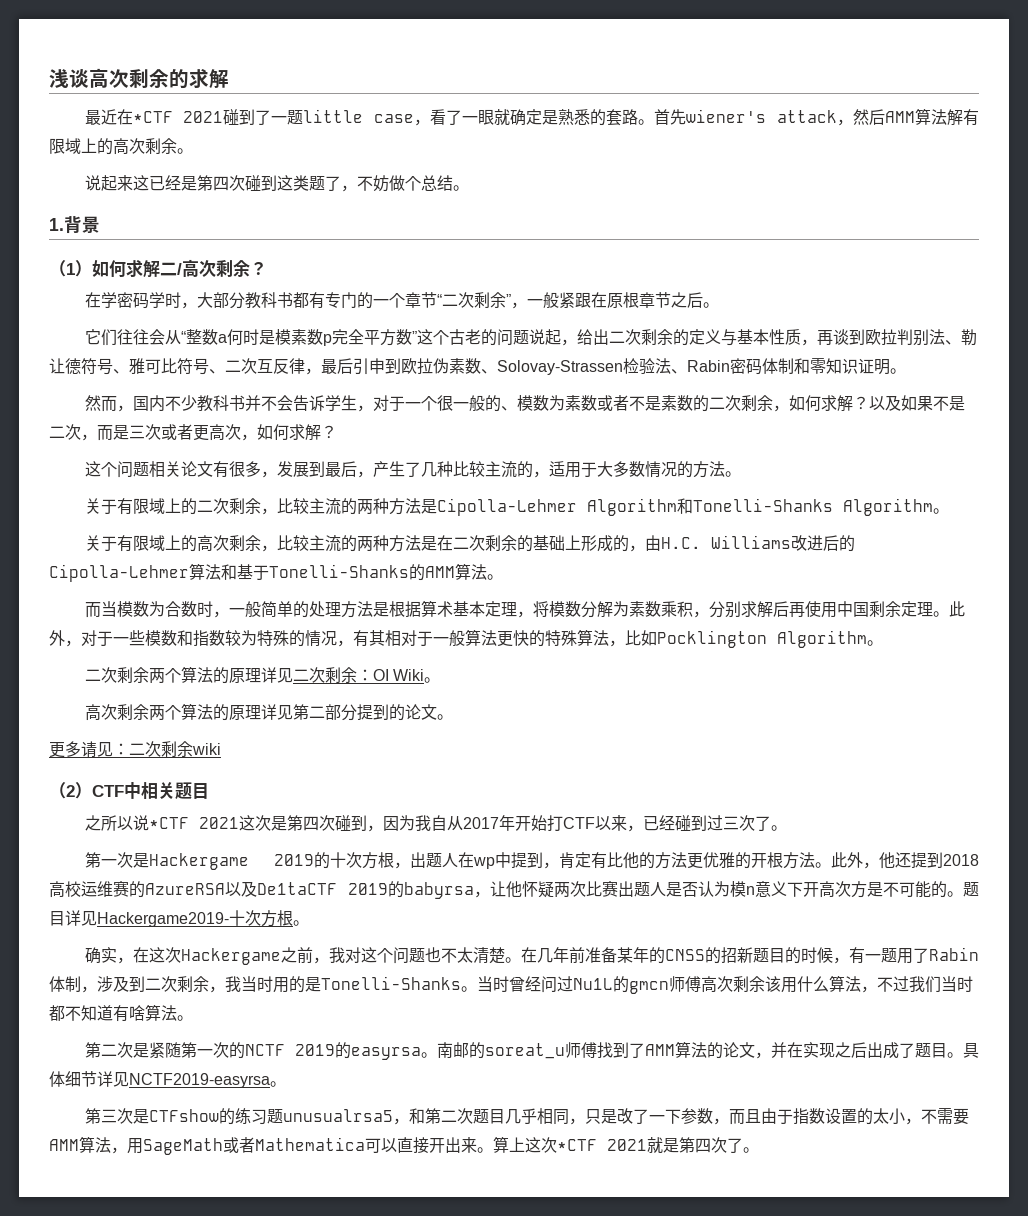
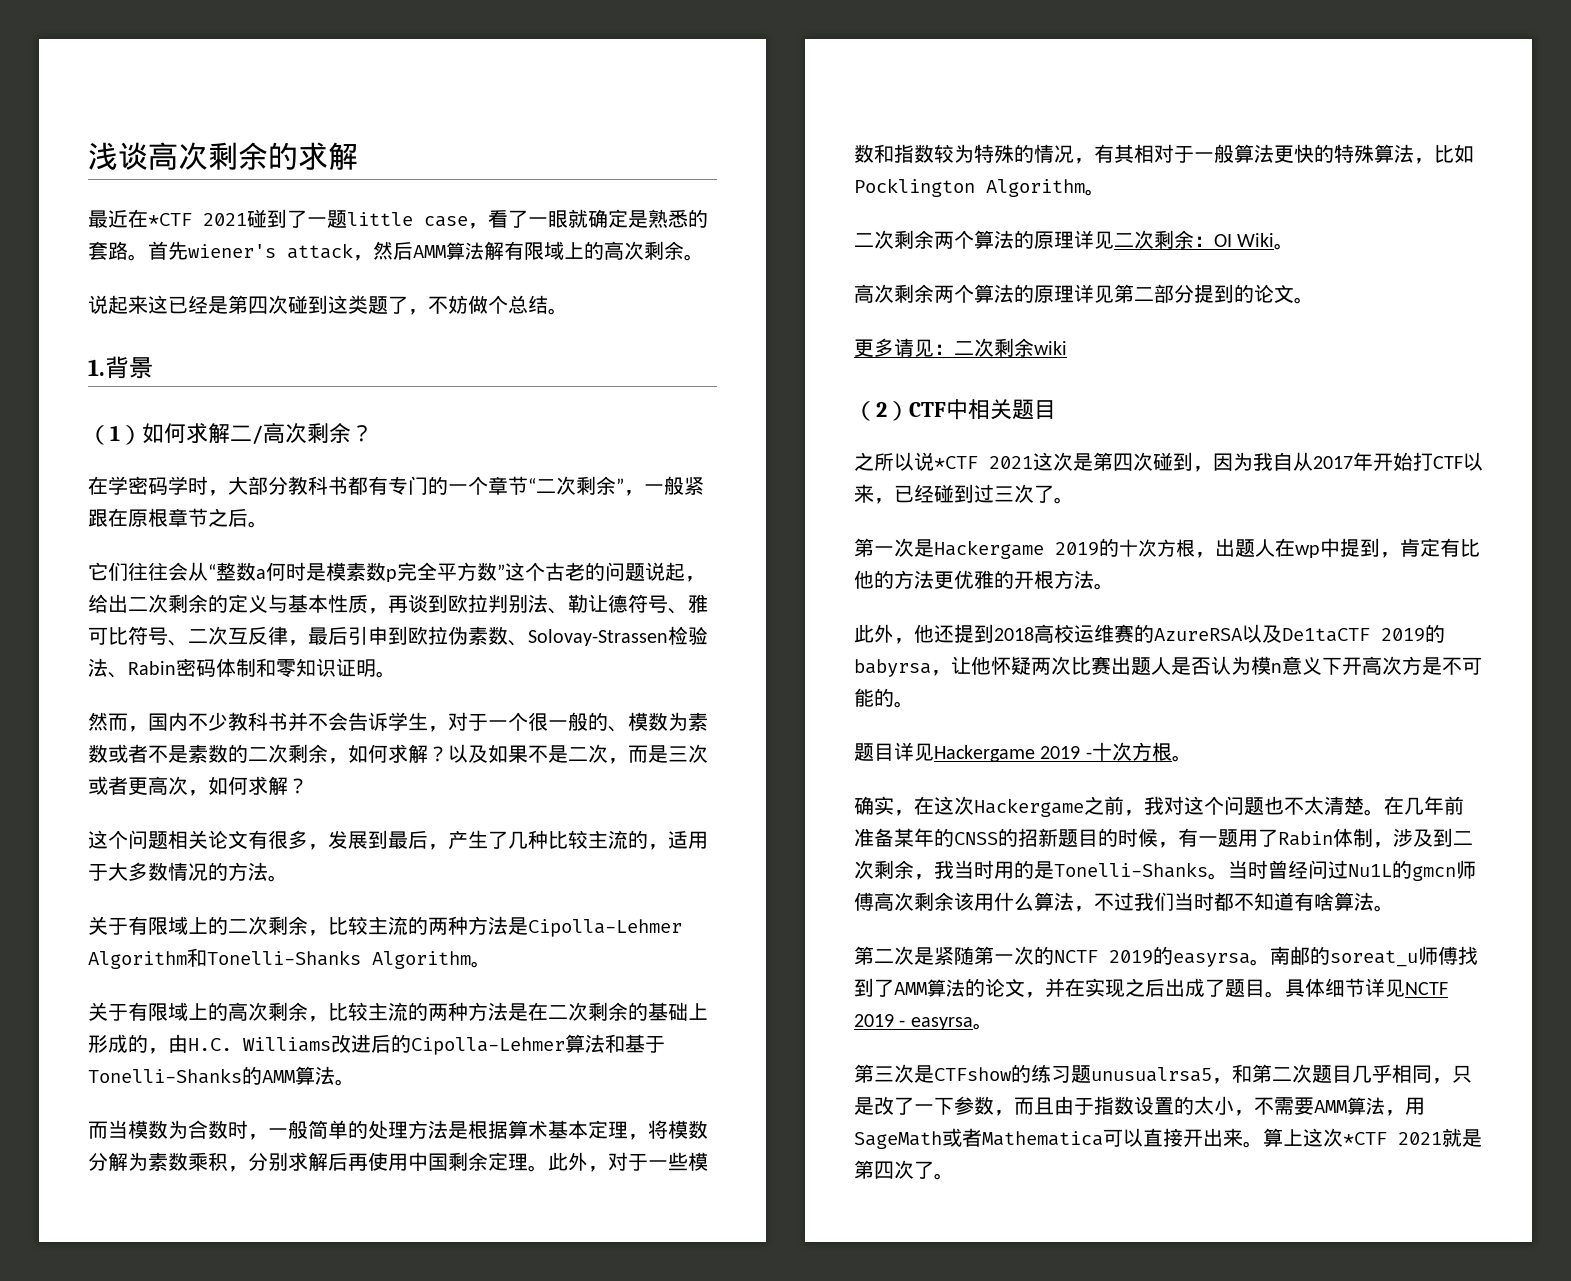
- 第一次是Hackergame 2019的十次方根，出题人在wp中提到，肯定有比他的方法更优雅的开根方法。此外，他还提到2018高校运维赛的AzureRSA以及De1taCTF 2019的babyrsa，让他怀疑两次比赛出题人是否认为模n意义下开高次方是不可能的。题目详见Hackergame2019-十次方根。
+ 第一次是Hackergame 2019的十次方根，出题人在wp中提到，肯定有比他的方法更优雅的开根方法。
+ 此外，他还提到2018高校运维赛的AzureRSA以及De1taCTF 2019的babyrsa，让他怀疑两次比赛出题人是否认为模n意义下开高次方是不可能的。
+ 题目详见Hackergame 2019 -十次方根。
- 具体细节详见NCTF2019-easyrsa。
+ 具体细节详见NCTF 2019 - easyrsa。

